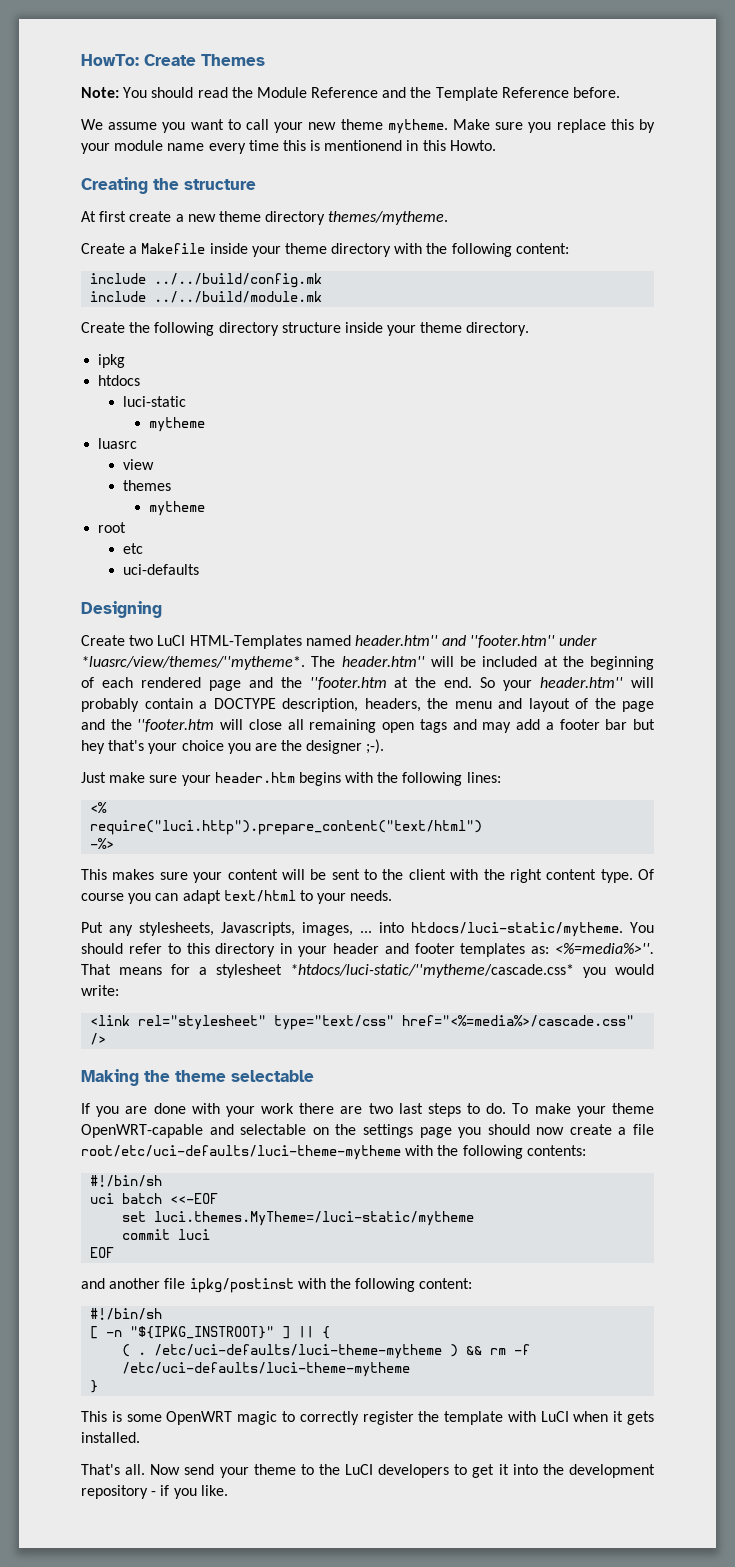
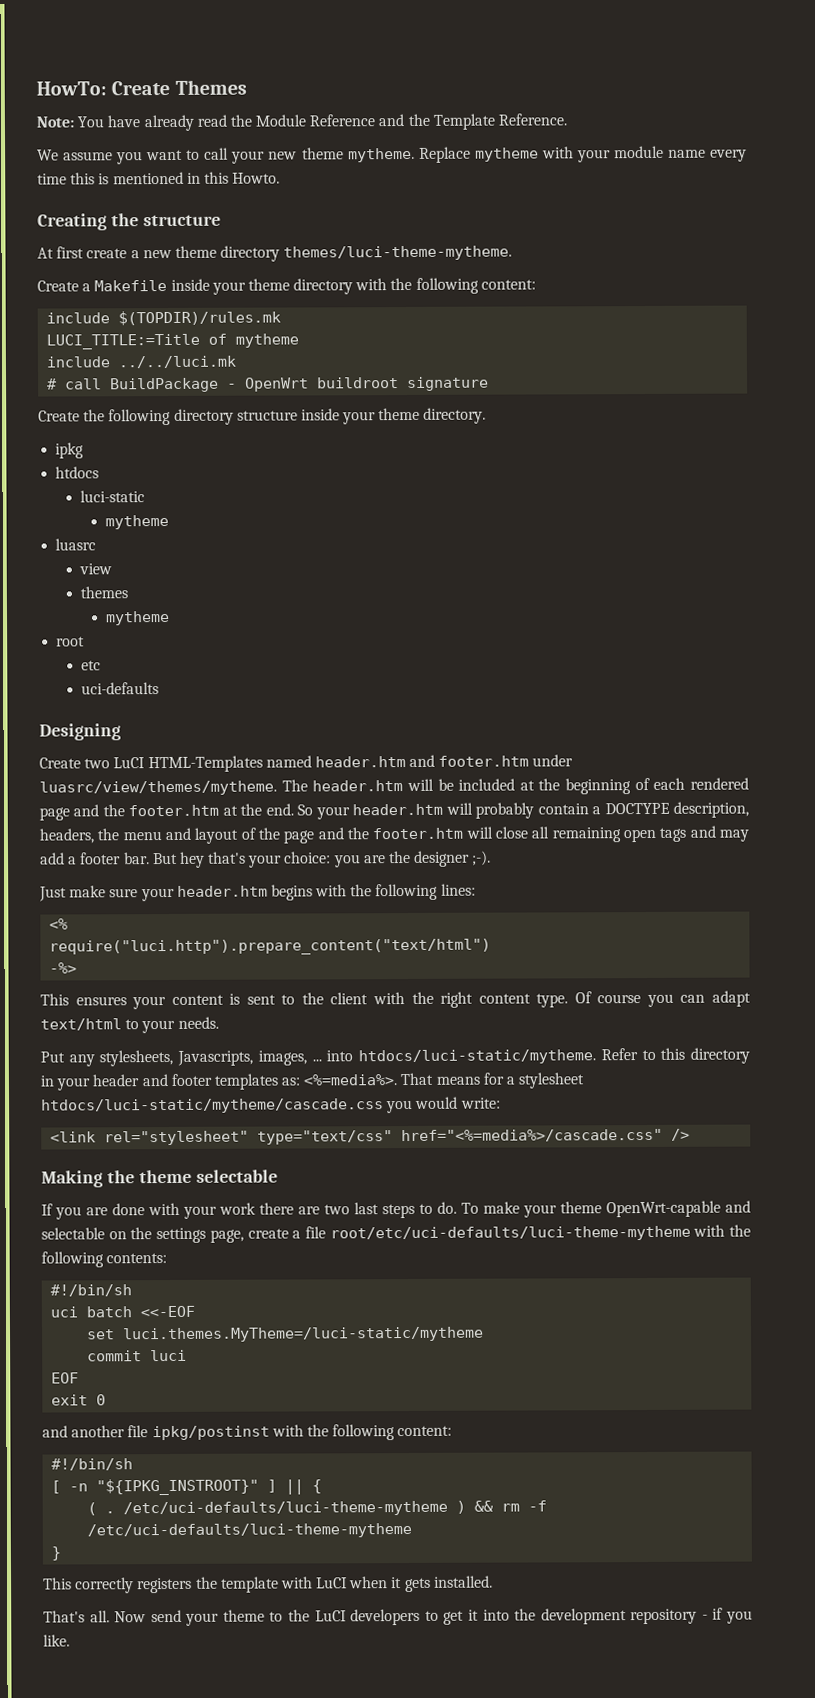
- Note: You should read the Module Reference and the Template Reference before.
+ Note: You have already read the Module Reference and the Template Reference.
- Make sure you replace this by your module name every time this is mentionend in this Howto.
+ Replace mytheme with your module name every time this is mentioned in this Howto.
- At first create a new theme directory themes/mytheme.
+ At first create a new theme directory themes/luci-theme-mytheme.
- include ../../build/config.mk
- include ../../build/module.mk
+ include $(TOPDIR)/rules.mk
+ LUCI_TITLE:=Title of mytheme
+ include ../../luci.mk
+ # call BuildPackage - OpenWrt buildroot signature
- Create two LuCI HTML-Templates named header.htm'' and ''footer.htm'' under *luasrc/view/themes/''mytheme*. The header.htm'' will be included at the beginning of each rendered page and the ''footer.htm at the end.
+ Create two LuCI HTML-Templates named header.htm and footer.htm under luasrc/view/themes/mytheme. The header.htm will be included at the beginning of each rendered page and the footer.htm at the end.
- So your header.htm'' will probably contain a DOCTYPE description, headers, the menu and layout of the page and the ''footer.htm will close all remaining open tags and may add a footer bar but hey that's your choice you are the designer ;-).
+ So your header.htm will probably contain a DOCTYPE description, headers, the menu and layout of the page and the footer.htm will close all remaining open tags and may add a footer bar. But hey that's your choice: you are the designer ;-).
- This makes sure your content will be sent to the client with the right content type.
+ This ensures your content is sent to the client with the right content type.
- You should refer to this directory in your header and footer templates as: <%=media%>''.
+ Refer to this directory in your header and footer templates as: <%=media%>.
- That means for a stylesheet *htdocs/luci-static/''mytheme/cascade.css* you would write:
+ That means for a stylesheet htdocs/luci-static/mytheme/cascade.css you would write:
- To make your theme OpenWRT-capable and selectable on the settings page you should now create a file root/etc/uci-defaults/luci-theme-mytheme with the following contents:
+ To make your theme OpenWrt-capable and selectable on the settings page, create a file root/etc/uci-defaults/luci-theme-mytheme with the following contents:
+ exit 0
- This is some OpenWRT magic to correctly register the template with LuCI when it gets installed.
+ This correctly registers the template with LuCI when it gets installed.

